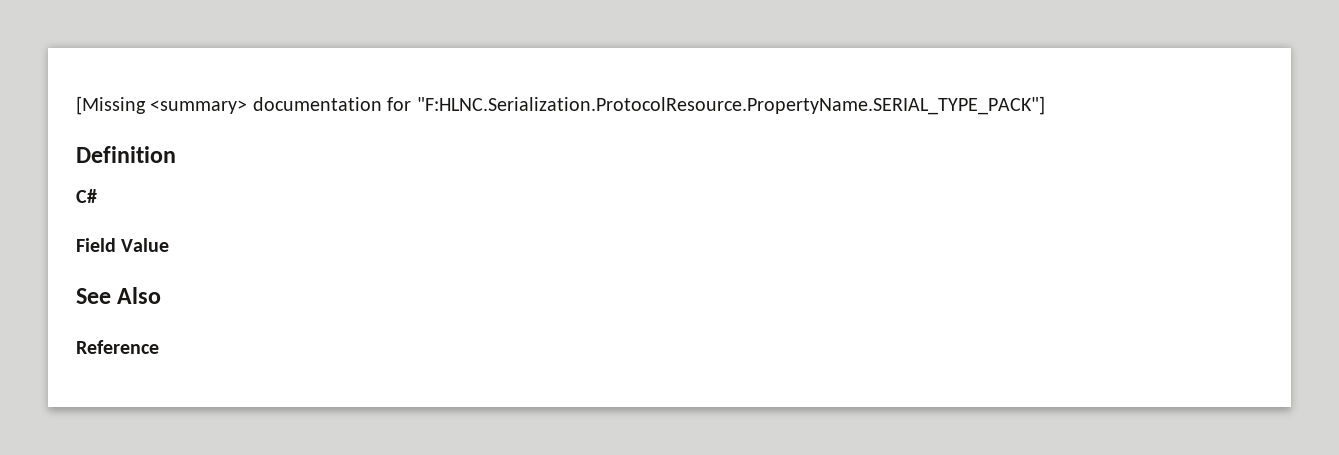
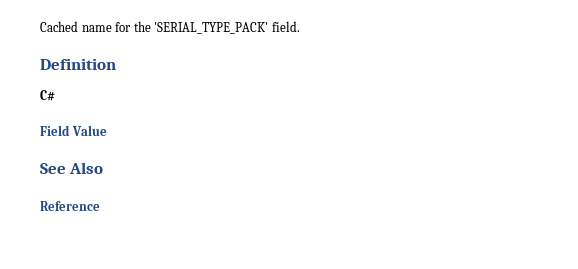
- [Missing <summary> documentation for "F:HLNC.Serialization.ProtocolResource.PropertyName.SERIAL_TYPE_PACK"]
+ Cached name for the 'SERIAL_TYPE_PACK' field.

